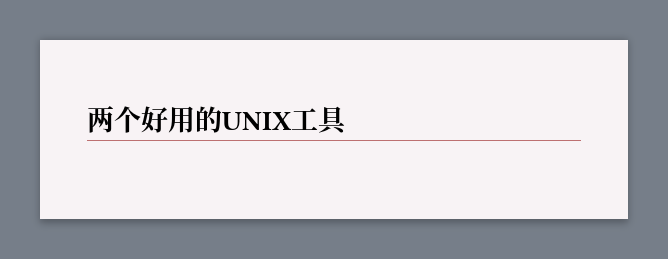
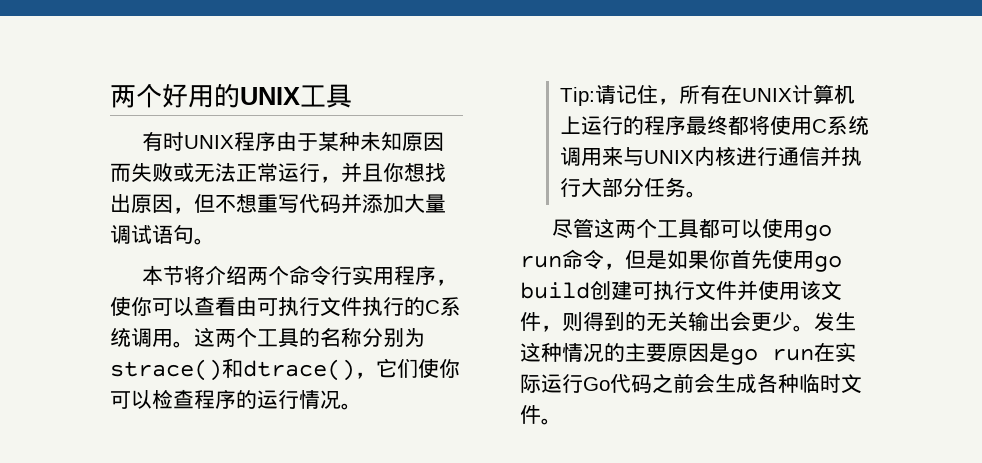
+ 有时UNIX程序由于某种未知原因而失败或无法正常运行，并且你想找出原因，但不想重写代码并添加大量调试语句。
+ 本节将介绍两个命令行实用程序，使你可以查看由可执行文件执行的C系统调用。这两个工具的名称分别为strace()和dtrace()，它们使你可以检查程序的运行情况。
+ Tip:请记住，所有在UNIX计算机上运行的程序最终都将使用C系统调用来与UNIX内核进行通信并执行大部分任务。
+ 尽管这两个工具都可以使用go run命令，但是如果你首先使用go build创建可执行文件并使用该文件，则得到的无关输出会更少。发生这种情况的主要原因是go run在实际运行Go代码之前会生成各种临时文件。

